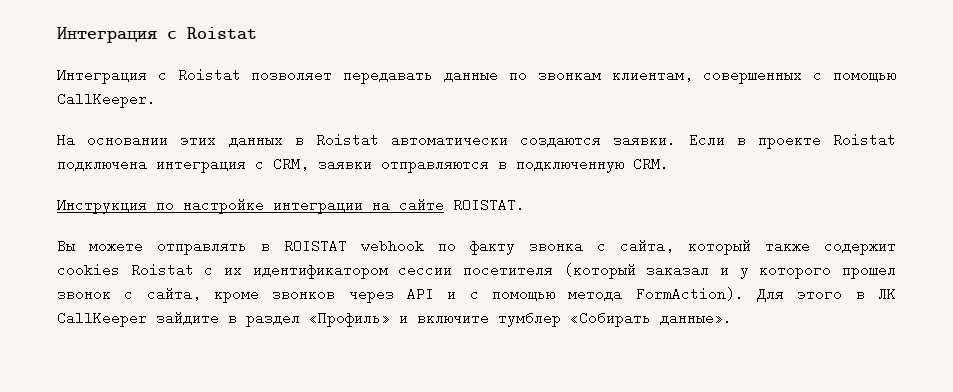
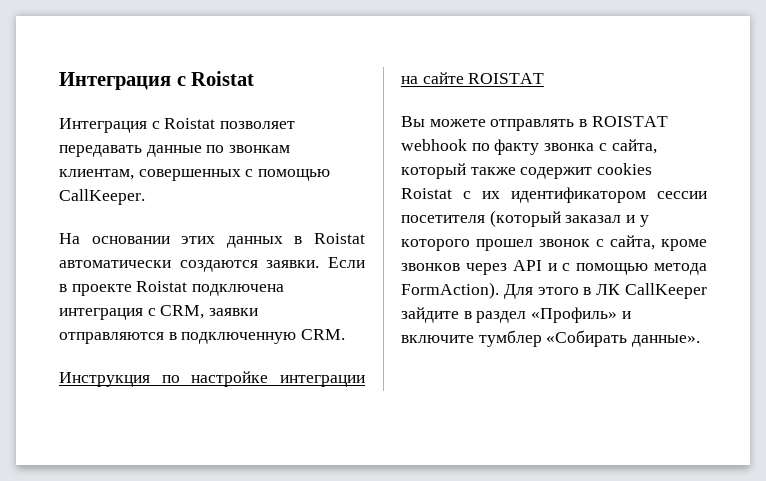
- Инструкция по настройке интеграции на сайте ROISTAT.
+ Инструкция по настройке интеграции на сайте ROISTAT

